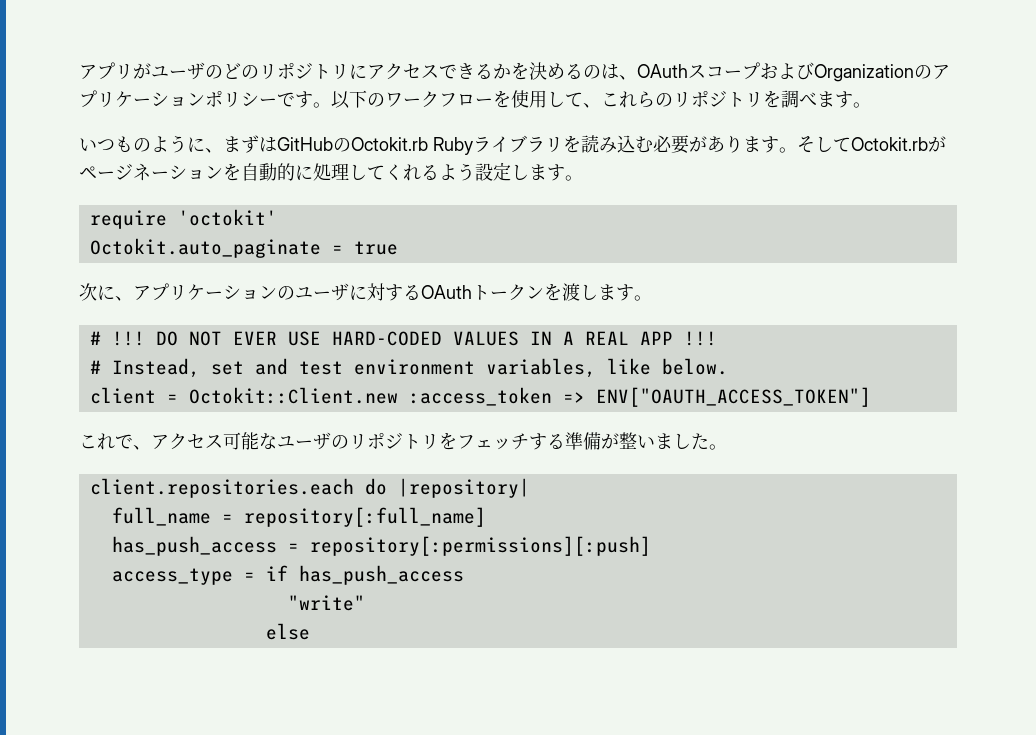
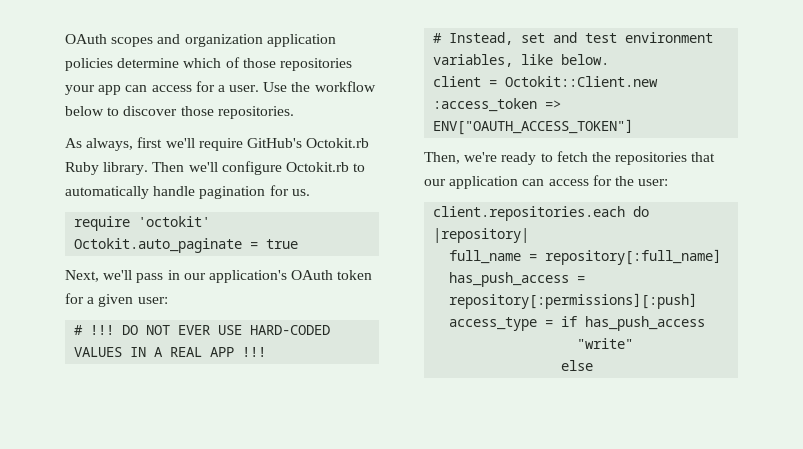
- アプリがユーザのどのリポジトリにアクセスできるかを決めるのは、OAuthスコープおよびOrganizationのアプリケーションポリシーです。以下のワークフローを使用して、これらのリポジトリを調べます。
- いつものように、まずはGitHubのOctokit.rb Rubyライブラリを読み込む必要があります。そしてOctokit.rbがページネーションを自動的に処理してくれるよう設定します。
+ OAuth scopes and organization application policies determine which of those repositories your app can access for a user. Use the workflow below to discover those repositories.
+ As always, first we'll require GitHub's Octokit.rb Ruby library. Then we'll configure Octokit.rb to automatically handle pagination for us.
- 次に、アプリケーションのユーザに対するOAuthトークンを渡します。
+ Next, we'll pass in our application's OAuth token for a given user:
- これで、アクセス可能なユーザのリポジトリをフェッチする準備が整いました。
+ Then, we're ready to fetch the repositories that our application can access for the user:

